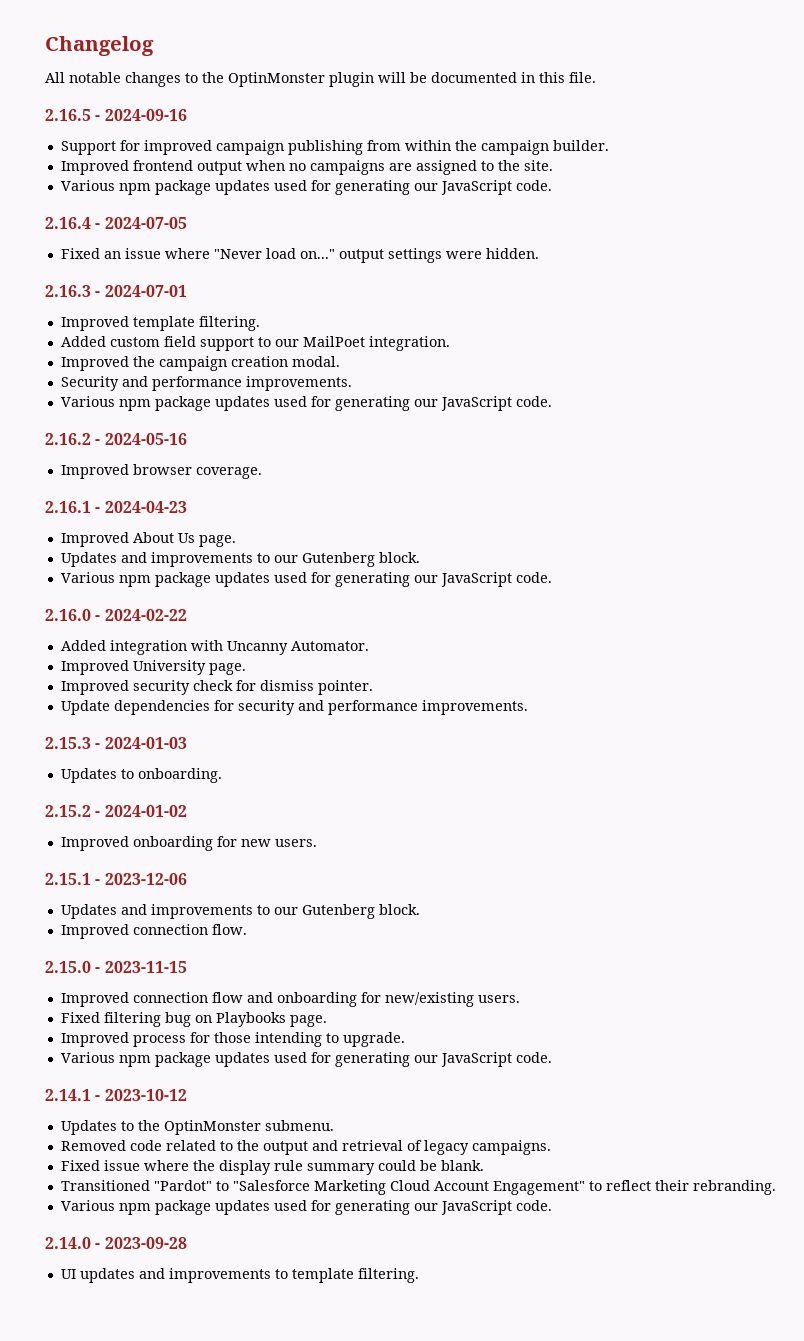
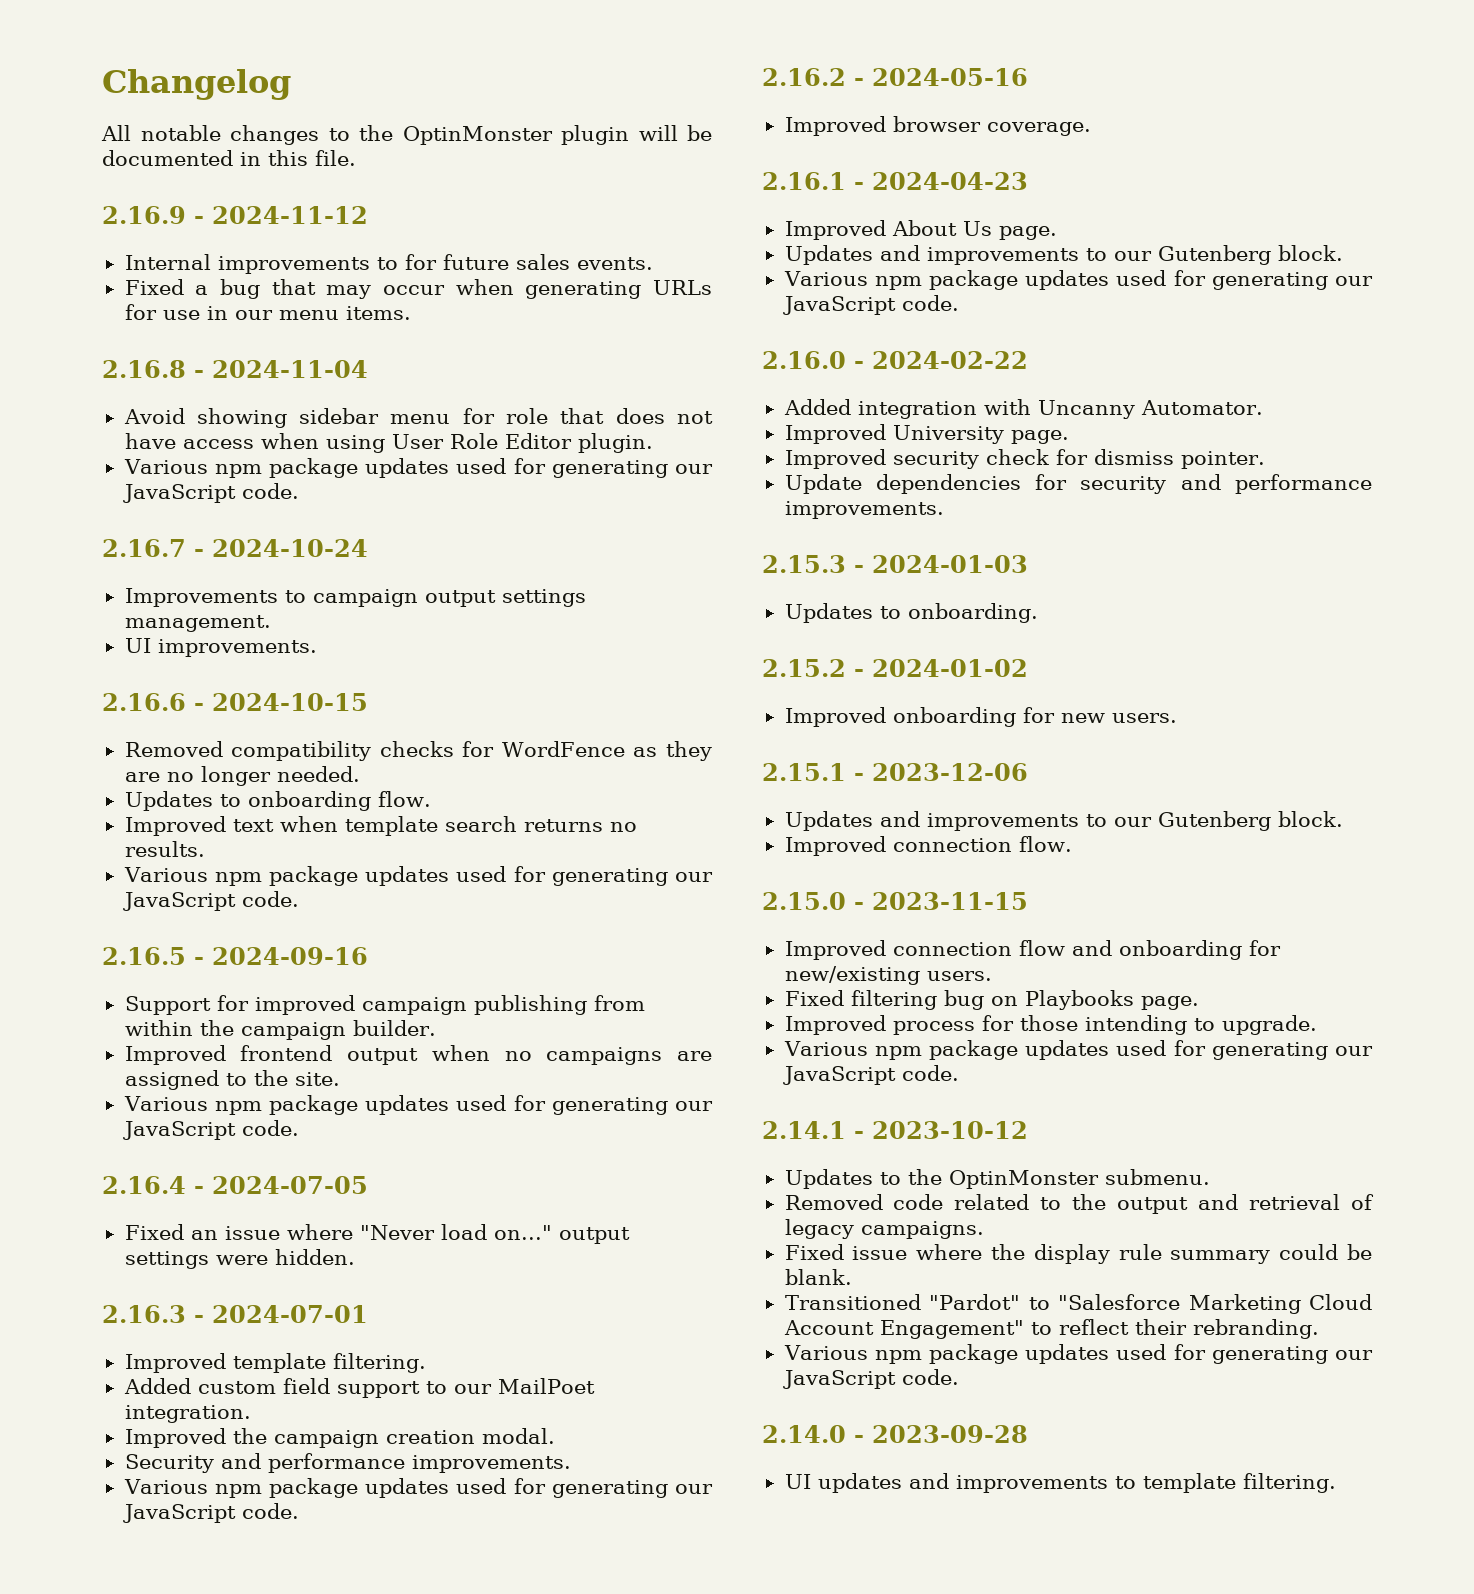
+ 2.16.9 - 2024-11-12
+ Internal improvements to for future sales events.
+ Fixed a bug that may occur when generating URLs for use in our menu items.
+ 2.16.8 - 2024-11-04
+ Avoid showing sidebar menu for role that does not have access when using User Role Editor plugin.
+ Various npm package updates used for generating our JavaScript code.
+ 2.16.7 - 2024-10-24
+ Improvements to campaign output settings management.
+ UI improvements.
+ 2.16.6 - 2024-10-15
+ Removed compatibility checks for WordFence as they are no longer needed.
+ Updates to onboarding flow.
+ Improved text when template search returns no results.
+ Various npm package updates used for generating our JavaScript code.

